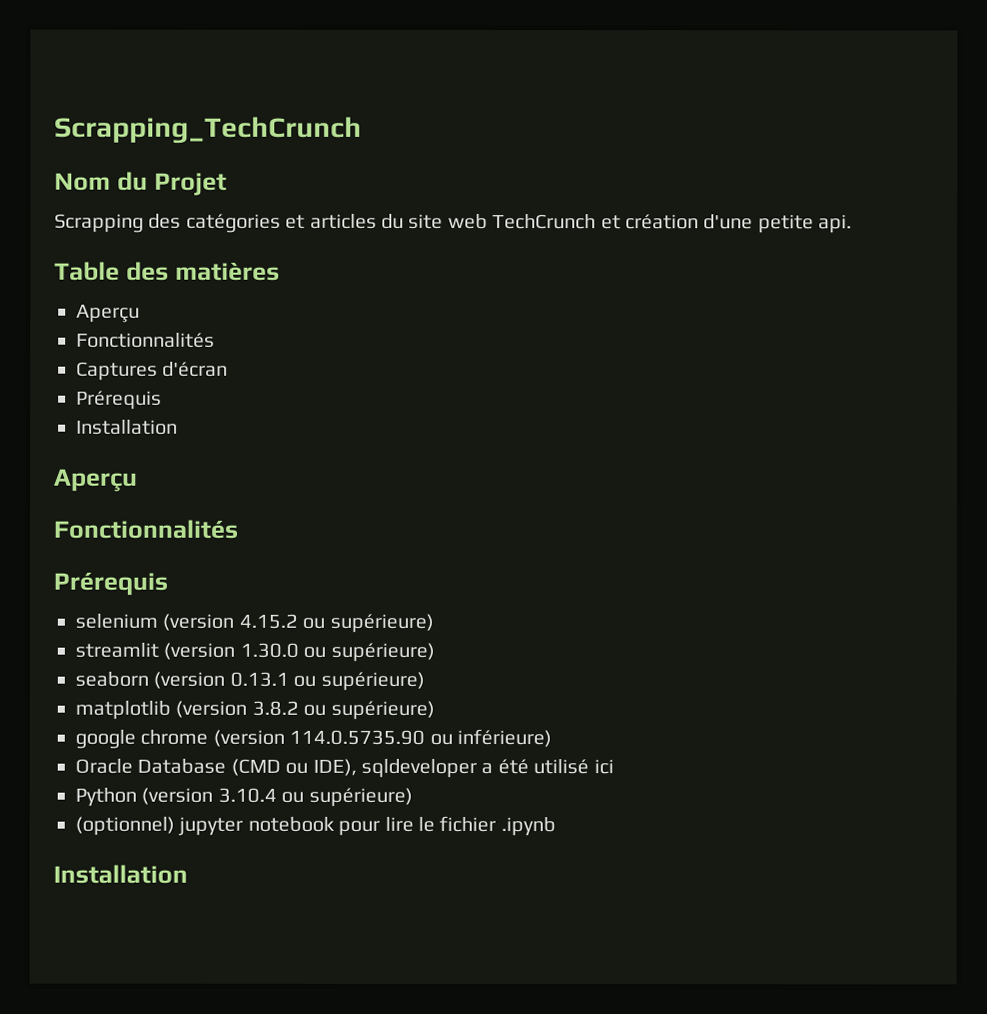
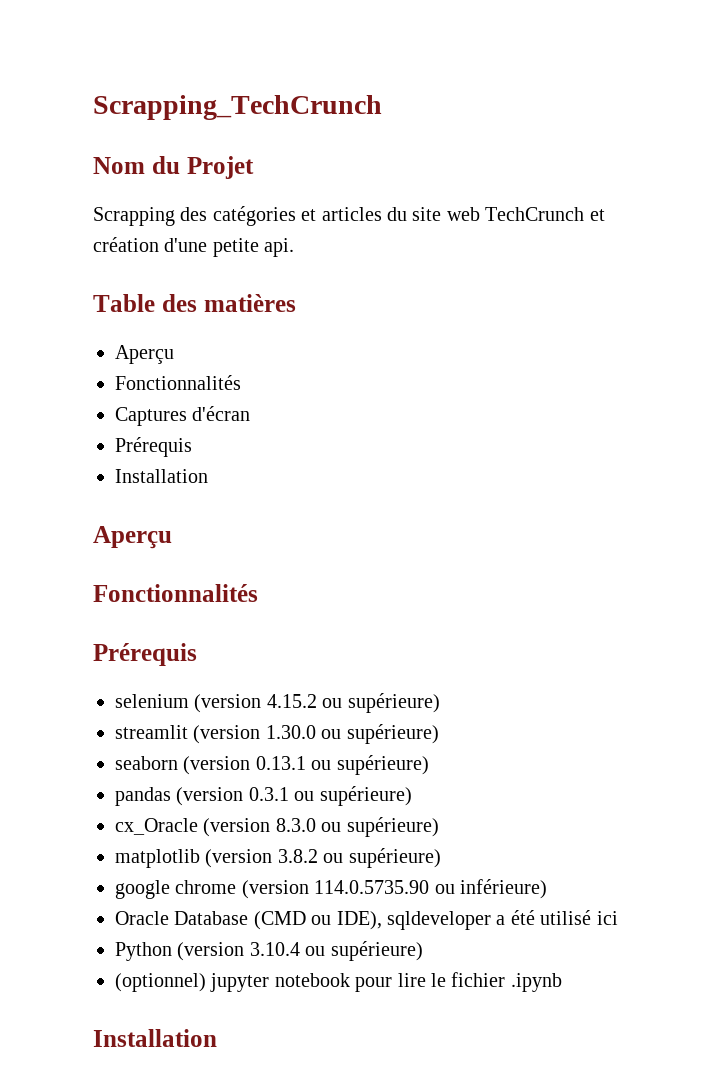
+ pandas (version 0.3.1 ou supérieure)
+ cx_Oracle (version 8.3.0 ou supérieure)

